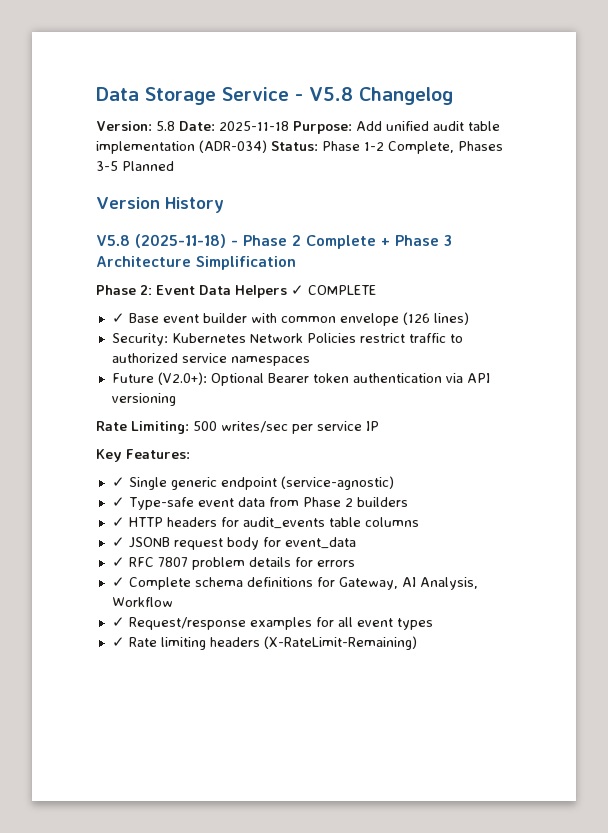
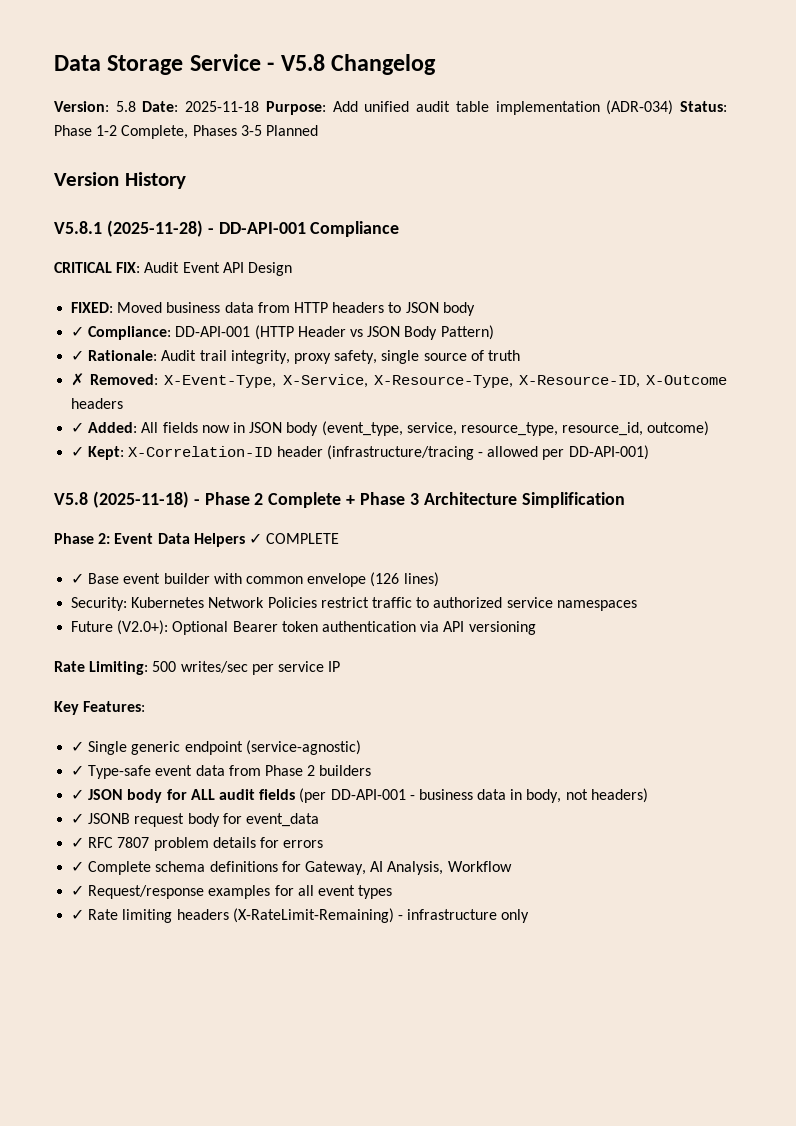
+ V5.8.1 (2025-11-28) - DD-API-001 Compliance
+ CRITICAL FIX: Audit Event API Design
+ FIXED: Moved business data from HTTP headers to JSON body
+ ✓ Compliance: DD-API-001 (HTTP Header vs JSON Body Pattern)
+ ✓ Rationale: Audit trail integrity, proxy safety, single source of truth
+ ✗ Removed: X-Event-Type, X-Service, X-Resource-Type, X-Resource-ID, X-Outcome headers
+ ✓ Added: All fields now in JSON body (event_type, service, resource_type, resource_id, outcome)
+ ✓ Kept: X-Correlation-ID header (infrastructure/tracing - allowed per DD-API-001)
- ✓ HTTP headers for audit_events table columns
+ ✓ JSON body for ALL audit fields (per DD-API-001 - business data in body, not headers)
- ✓ Rate limiting headers (X-RateLimit-Remaining)
+ ✓ Rate limiting headers (X-RateLimit-Remaining) - infrastructure only

